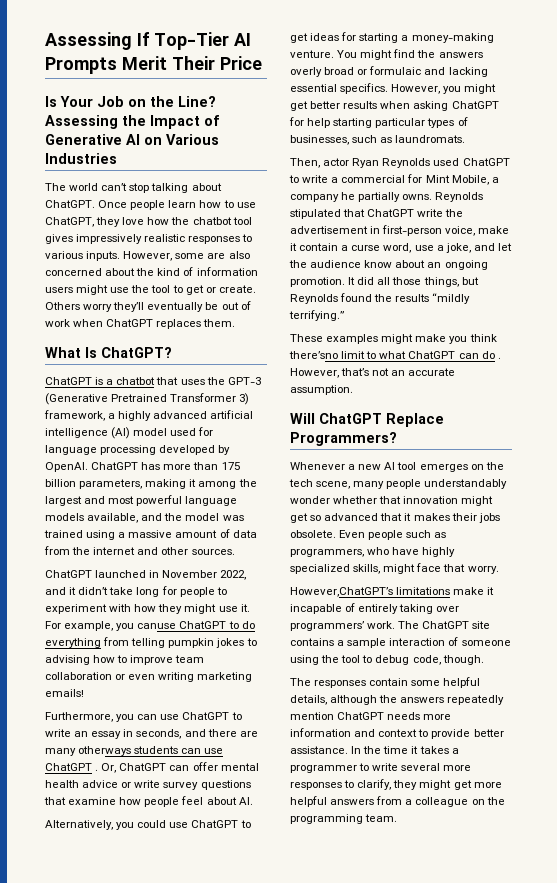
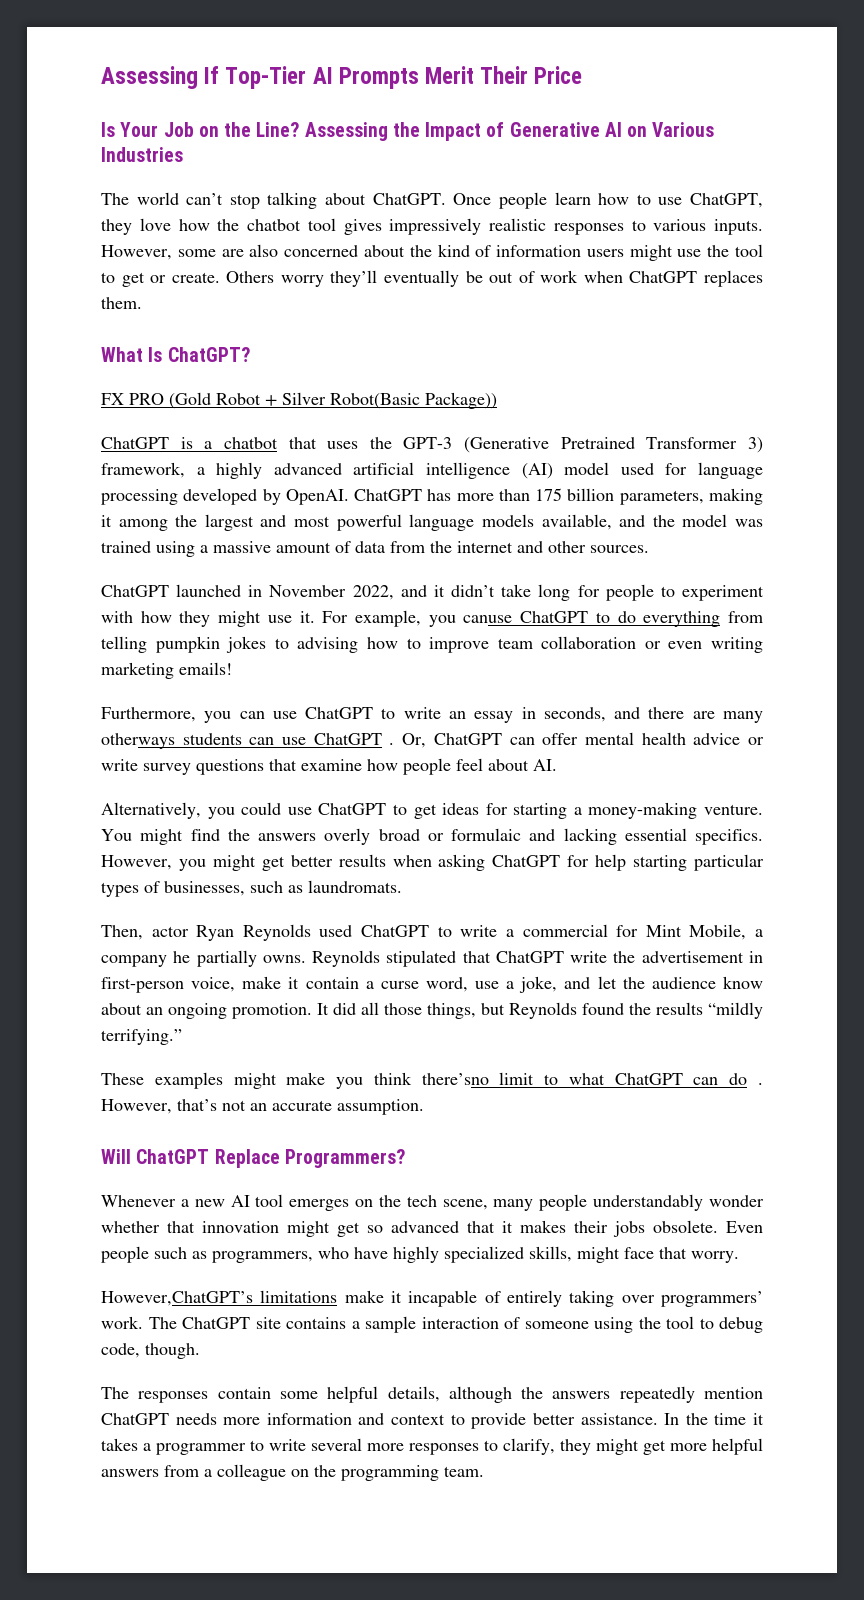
+ FX PRO (Gold Robot + Silver Robot(Basic Package))

